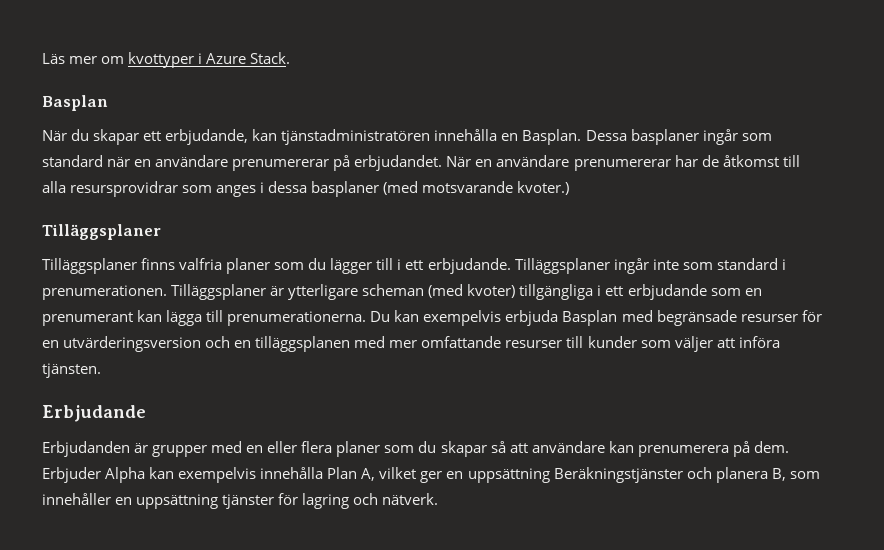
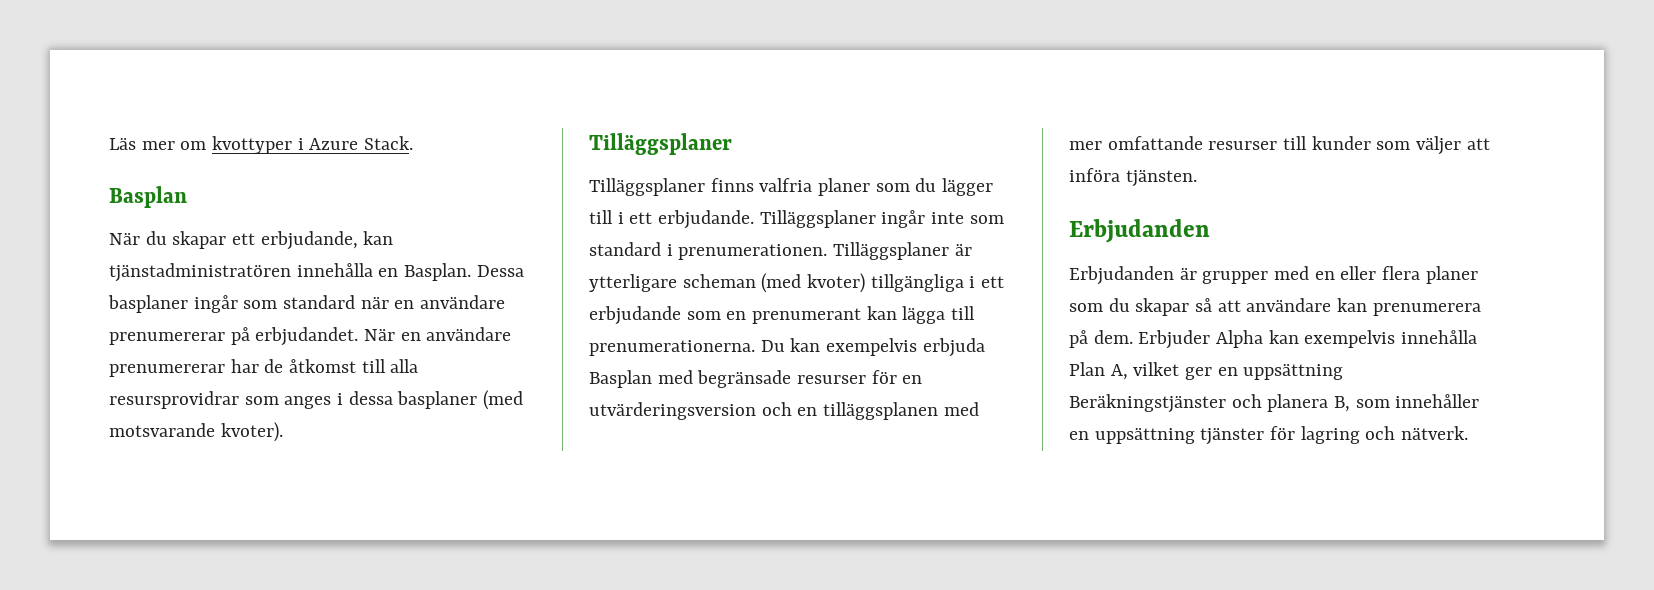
- När en användare prenumererar har de åtkomst till alla resursprovidrar som anges i dessa basplaner (med motsvarande kvoter.)
+ När en användare prenumererar har de åtkomst till alla resursprovidrar som anges i dessa basplaner (med motsvarande kvoter).
  Du kan exempelvis erbjuda Basplan med begränsade resurser för en utvärderingsversion och en tilläggsplanen med mer omfattande resurser till kunder som väljer att införa tjänsten.
- Erbjudande
+ Erbjudanden

